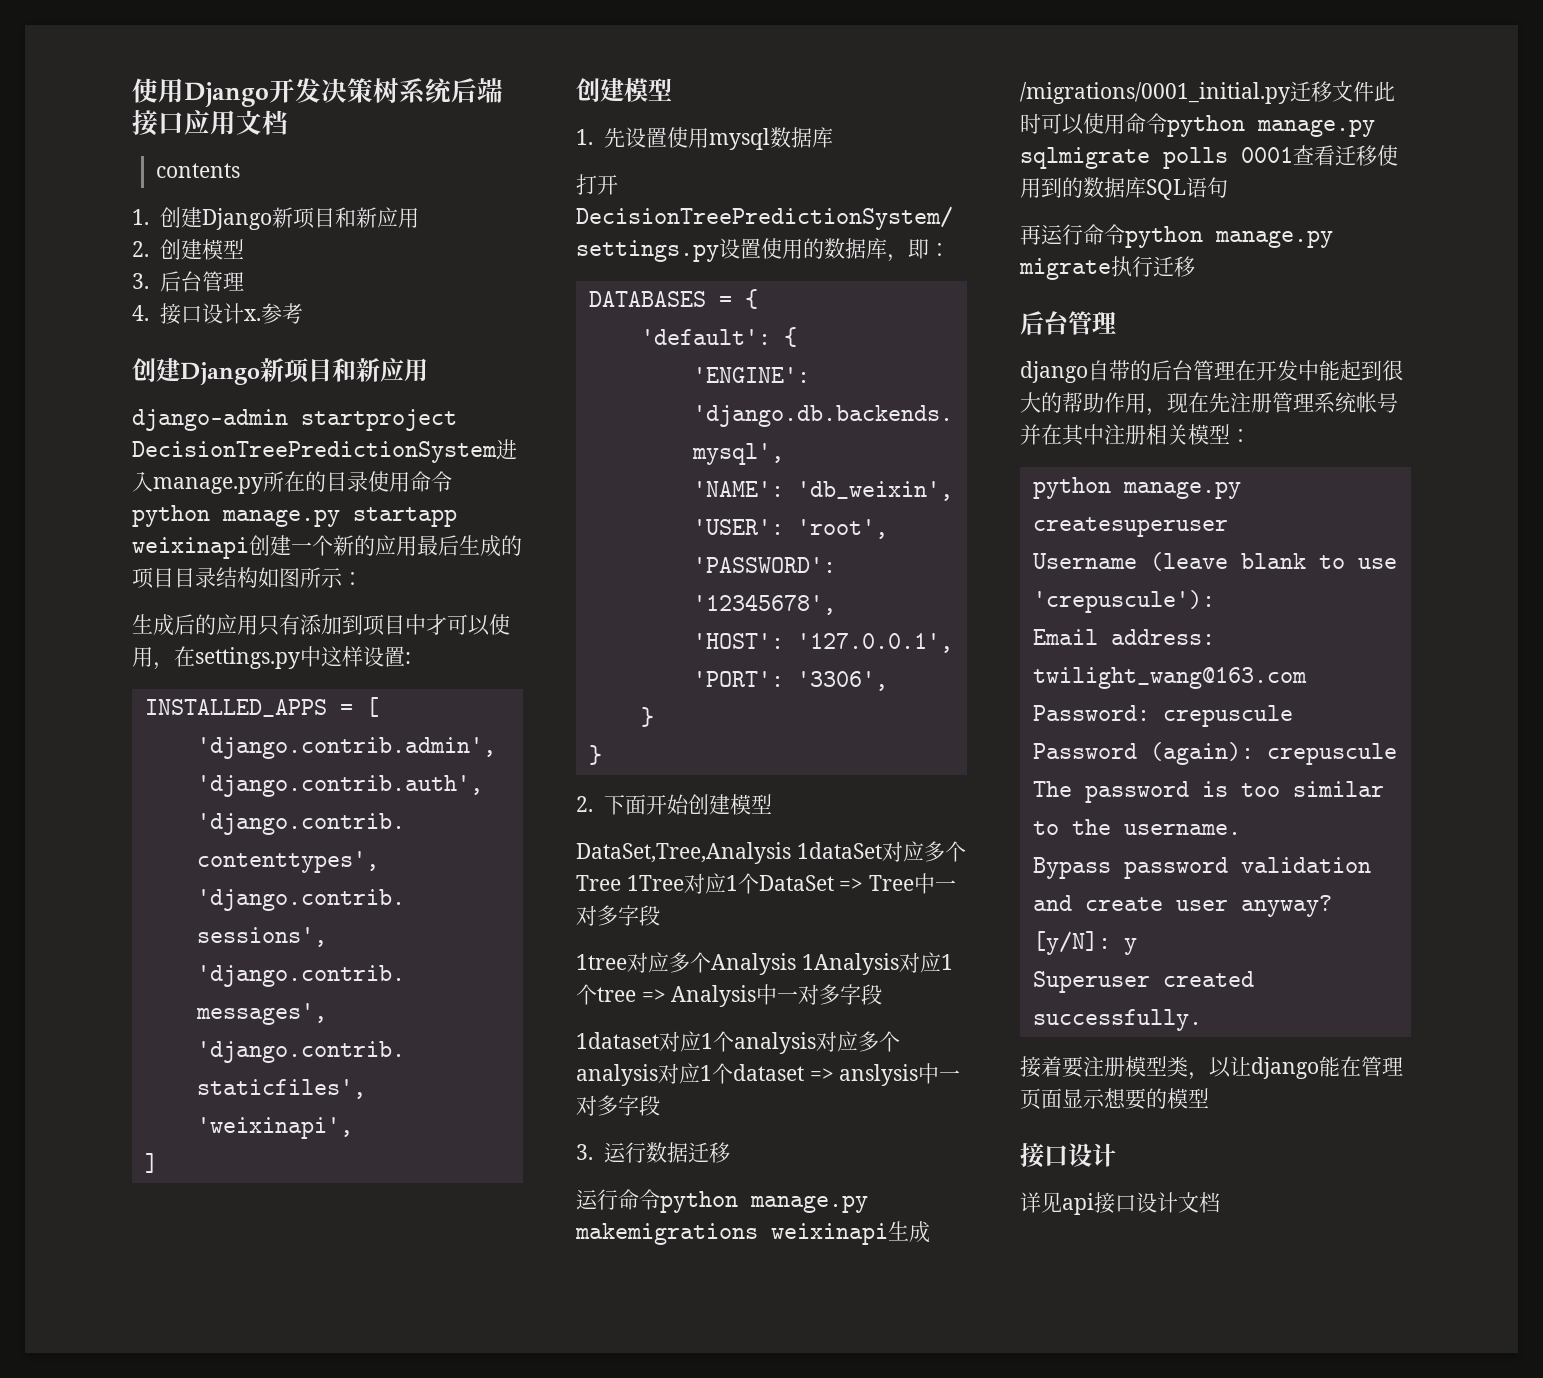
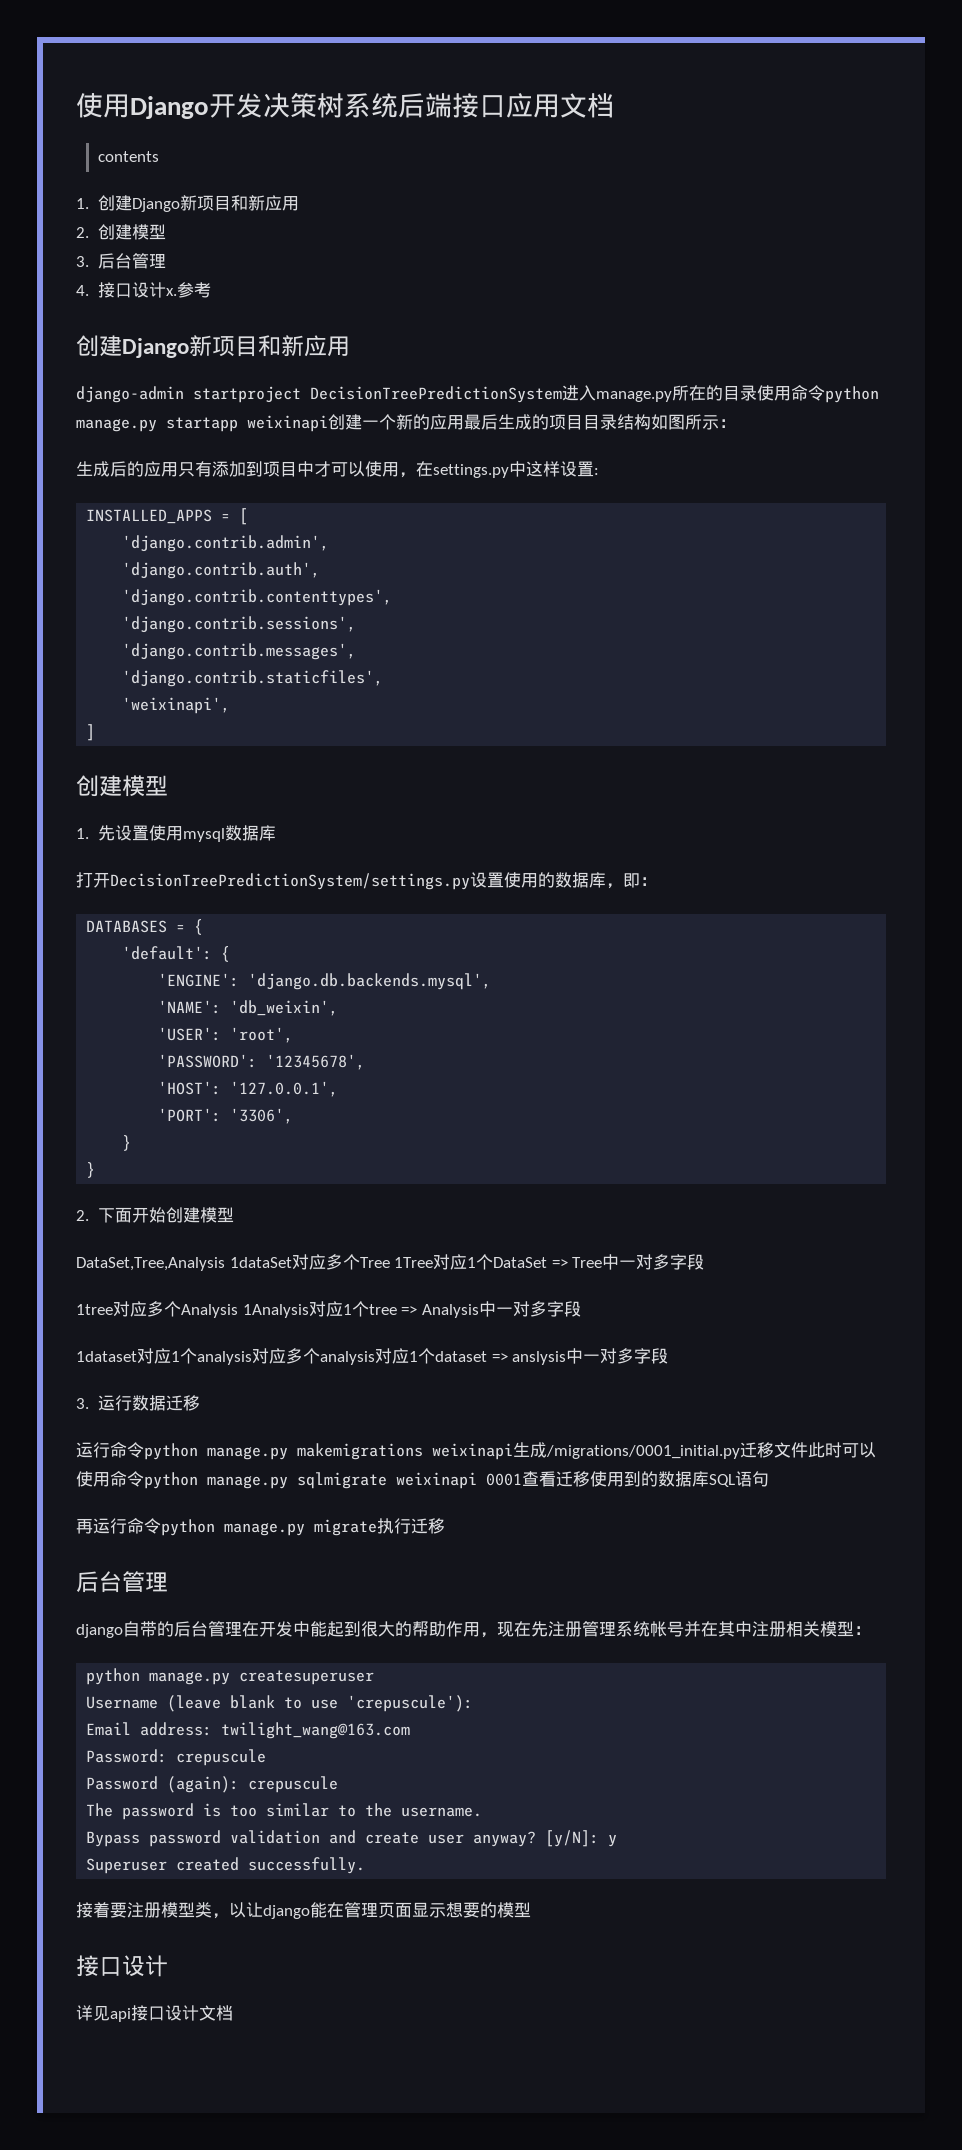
- 运行命令python manage.py makemigrations weixinapi生成/migrations/0001_initial.py迁移文件此时可以使用命令python manage.py sqlmigrate polls 0001查看迁移使用到的数据库SQL语句
+ 运行命令python manage.py makemigrations weixinapi生成/migrations/0001_initial.py迁移文件此时可以使用命令python manage.py sqlmigrate weixinapi 0001查看迁移使用到的数据库SQL语句

